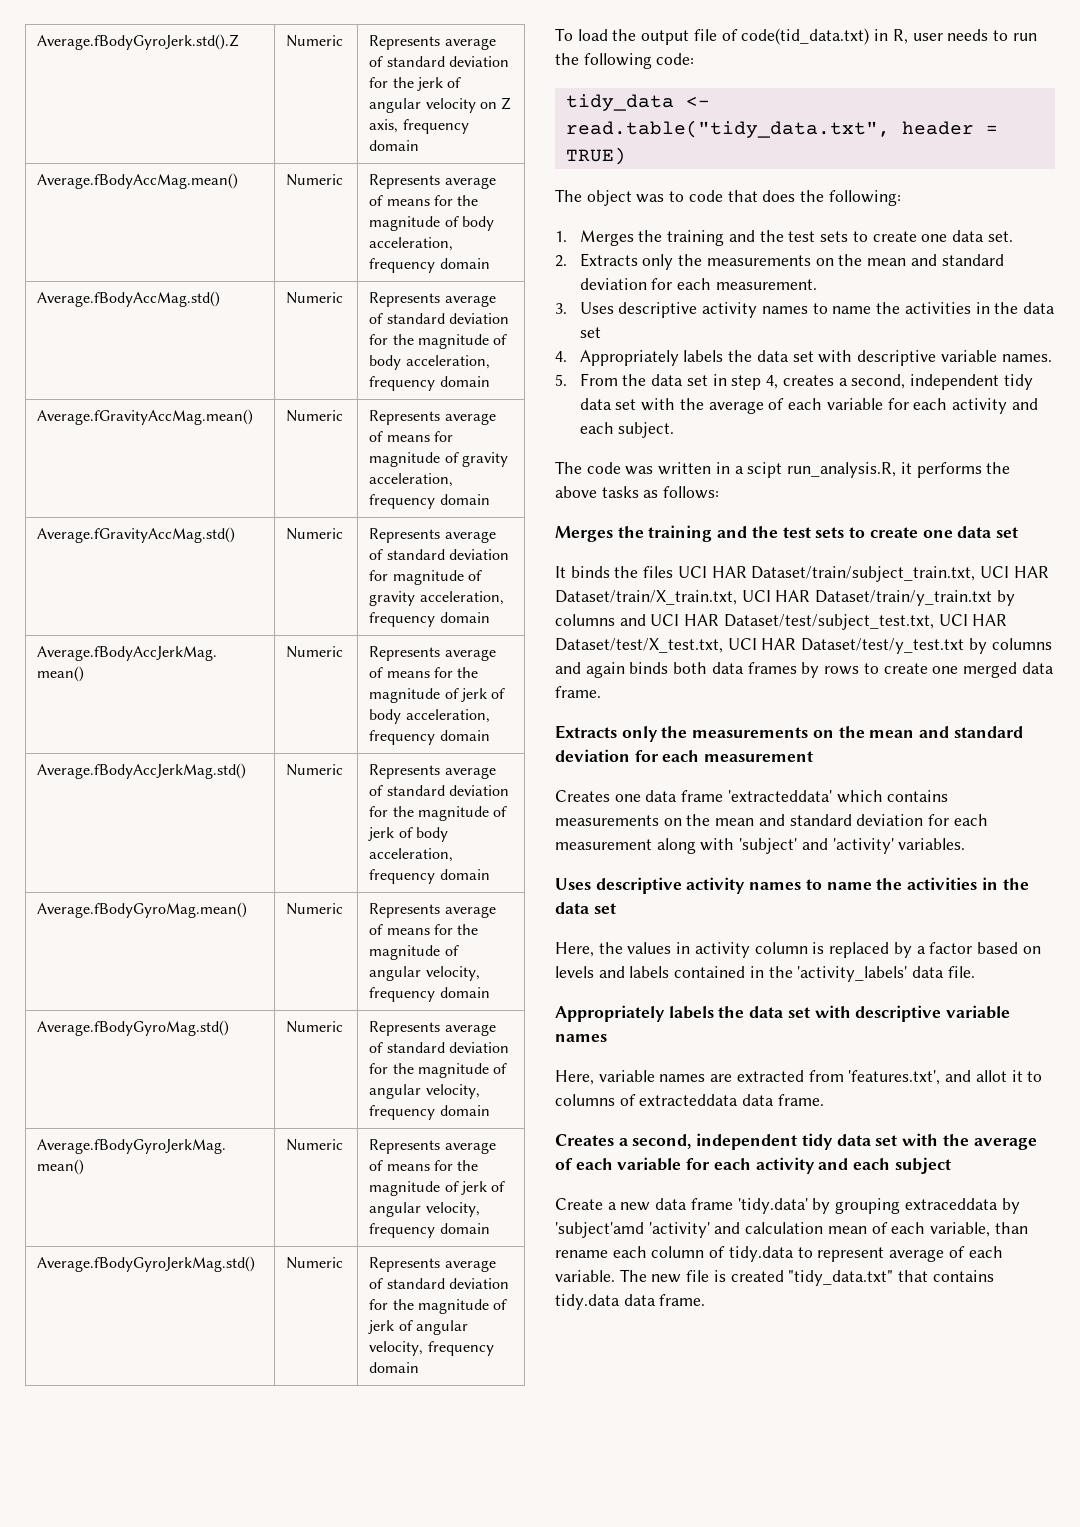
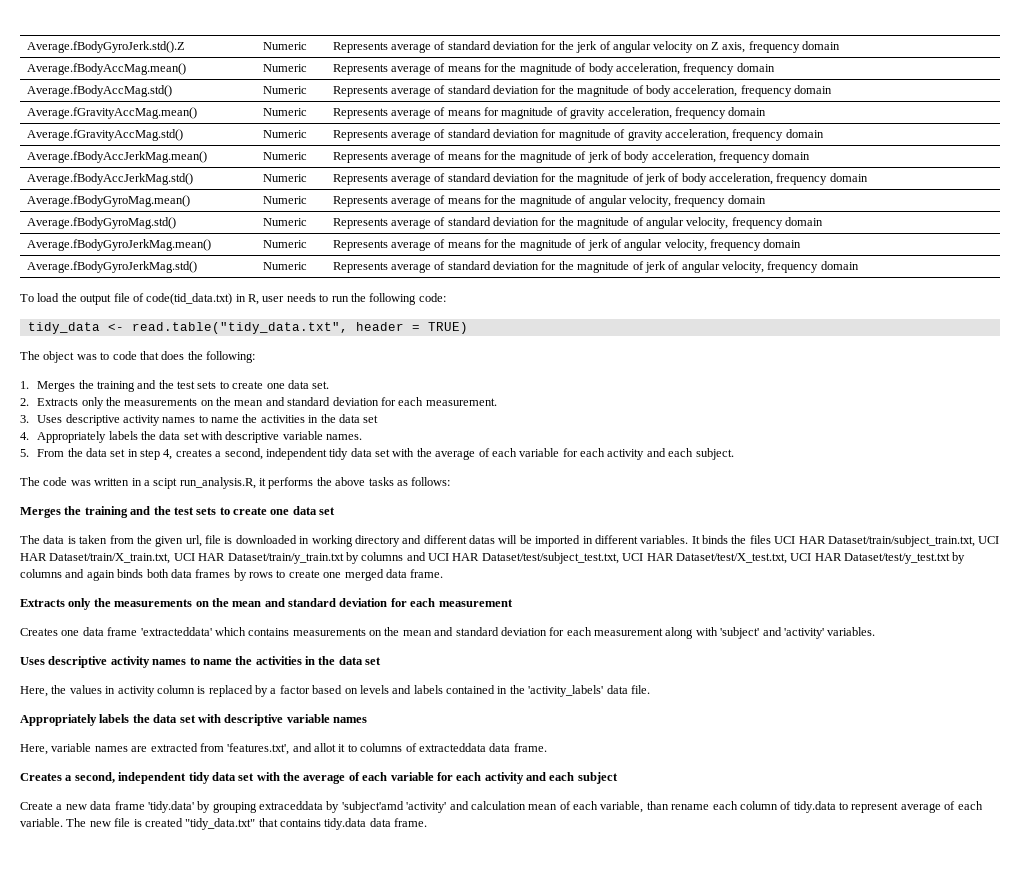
+ The data is taken from the given url, file is downloaded in working directory and different datas will be imported in different variables.

